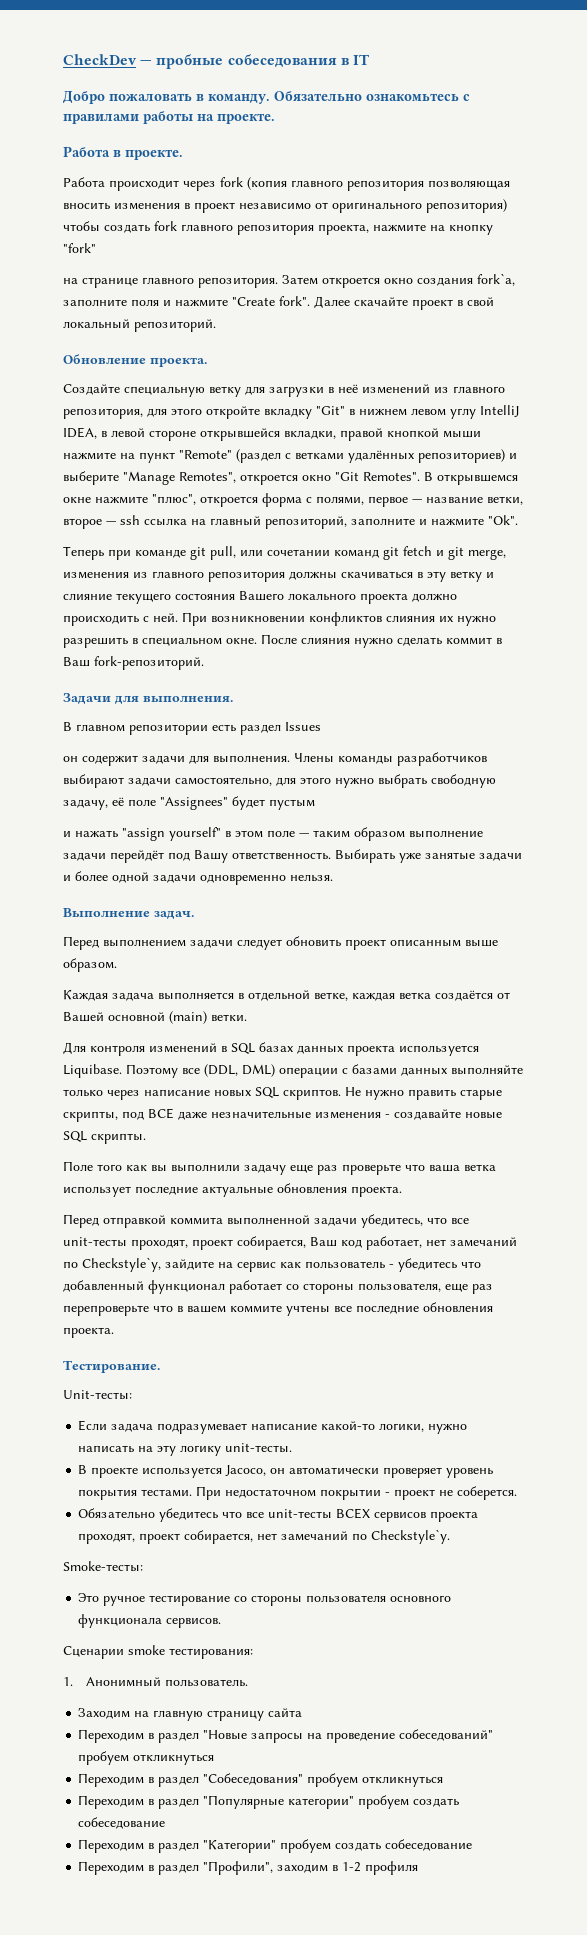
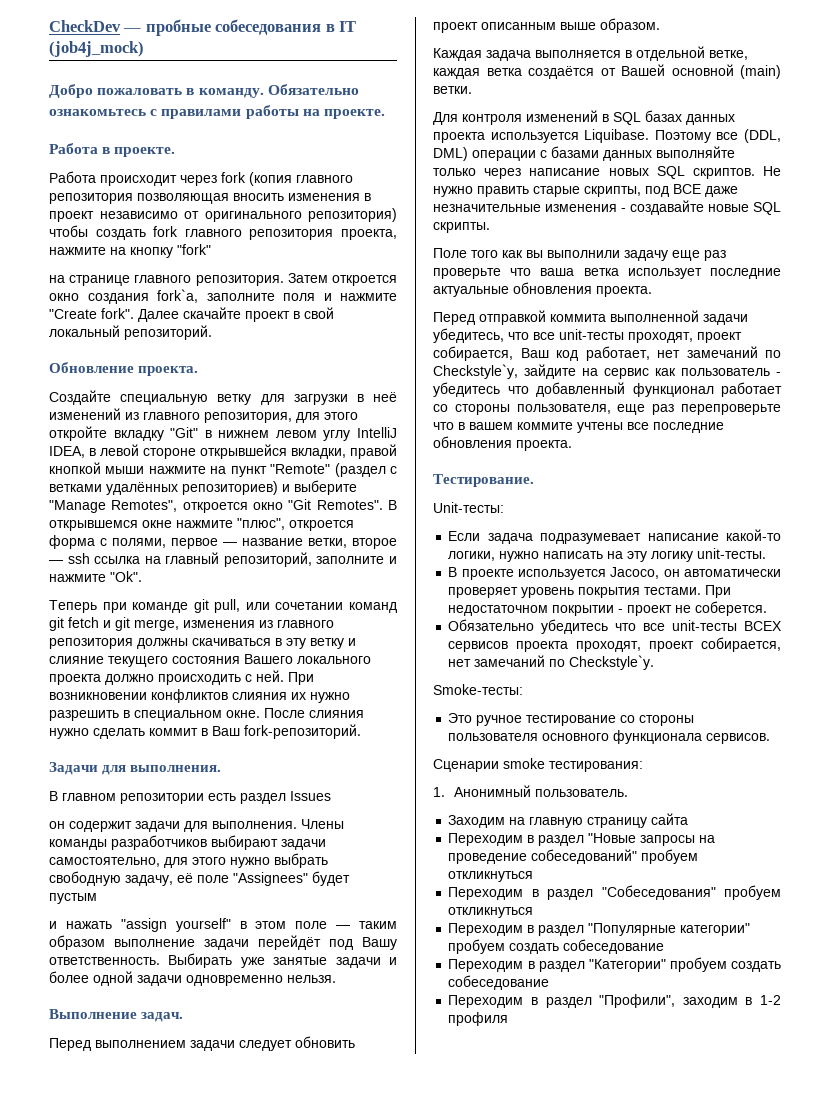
- CheckDev — пробные собеседования в IT
+ CheckDev — пробные собеседования в IT (job4j_mock)

